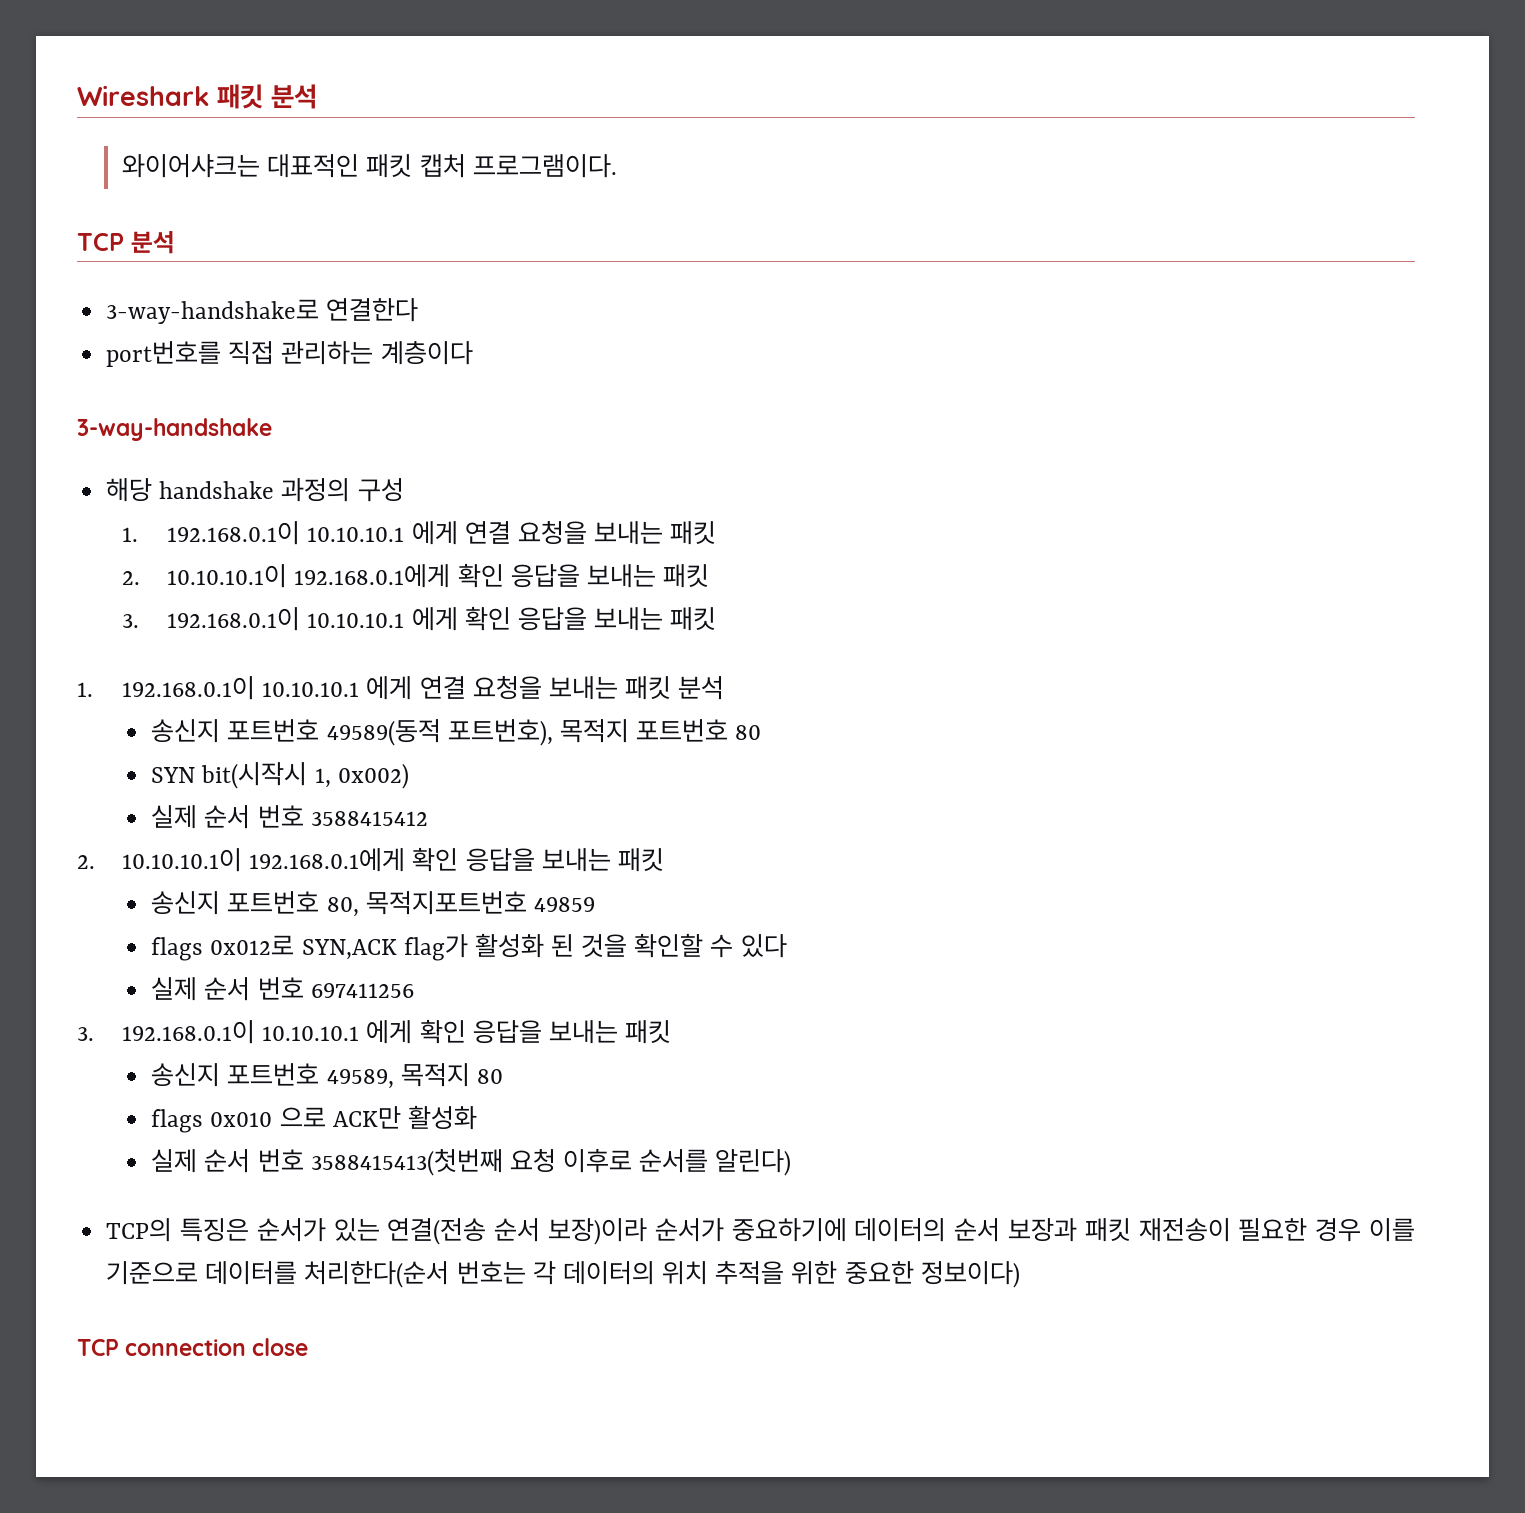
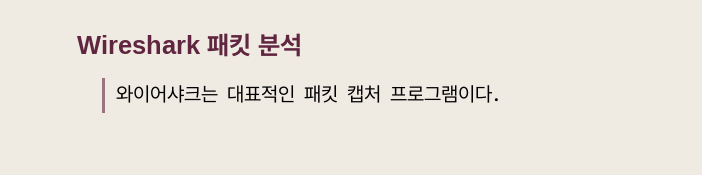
- TCP 분석
- 3-way-handshake로 연결한다
- port번호를 직접 관리하는 계층이다
- 3-way-handshake
- 해당 handshake 과정의 구성
- 1. 192.168.0.1이 10.10.10.1 에게 연결 요청을 보내는 패킷
- 2. 10.10.10.1이 192.168.0.1에게 확인 응답을 보내는 패킷
- 3. 192.168.0.1이 10.10.10.1 에게 확인 응답을 보내는 패킷
- 1. 192.168.0.1이 10.10.10.1 에게 연결 요청을 보내는 패킷 분석
- 송신지 포트번호 49589(동적 포트번호), 목적지 포트번호 80
- SYN bit(시작시 1, 0x002)
- 실제 순서 번호 3588415412
- 2. 10.10.10.1이 192.168.0.1에게 확인 응답을 보내는 패킷
- 송신지 포트번호 80, 목적지포트번호 49859
- flags 0x012로 SYN,ACK flag가 활성화 된 것을 확인할 수 있다
- 실제 순서 번호 697411256
- 3. 192.168.0.1이 10.10.10.1 에게 확인 응답을 보내는 패킷
- 송신지 포트번호 49589, 목적지 80
- flags 0x010 으로 ACK만 활성화
- 실제 순서 번호 3588415413(첫번째 요청 이후로 순서를 알린다)
- TCP의 특징은 순서가 있는 연결(전송 순서 보장)이라 순서가 중요하기에 데이터의 순서 보장과 패킷 재전송이 필요한 경우 이를 기준으로 데이터를 처리한다(순서 번호는 각 데이터의 위치 추적을 위한 중요한 정보이다)
- TCP connection close

